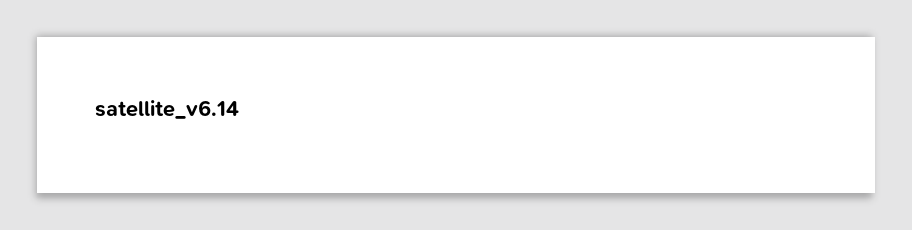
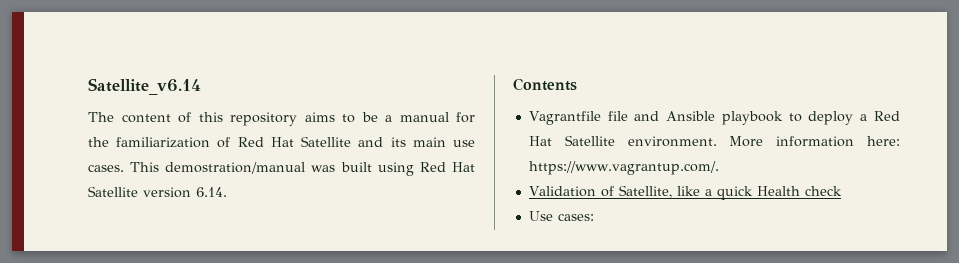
- satellite_v6.14
+ Satellite_v6.14
+ The content of this repository aims to be a manual for the familiarization of Red Hat Satellite and its main use cases. This demostration/manual was built using Red Hat Satellite version 6.14.
+ Contents
+ Vagrantfile file and Ansible playbook to deploy a Red Hat Satellite environment. More information here: https://www.vagrantup.com/.
+ Validation of Satellite, like a quick Health check
+ Use cases:

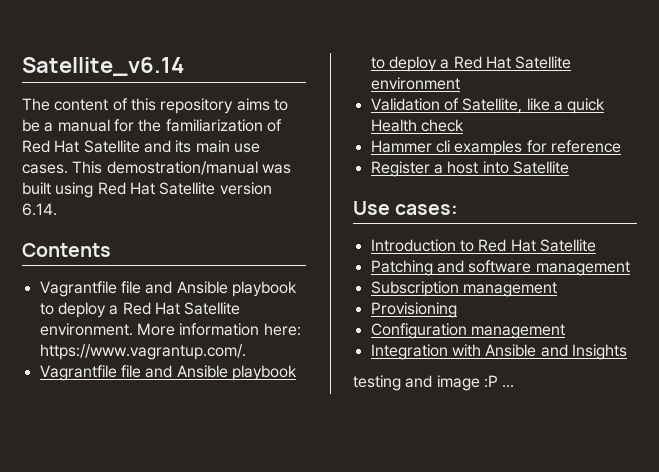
+ Vagrantfile file and Ansible playbook to deploy a Red Hat Satellite environment
+ Hammer cli examples for reference
+ Register a host into Satellite
  Use cases:
+ Introduction to Red Hat Satellite
+ Patching and software management
+ Subscription management
+ Provisioning
+ Configuration management
+ Integration with Ansible and Insights
+ testing and image :P ...

